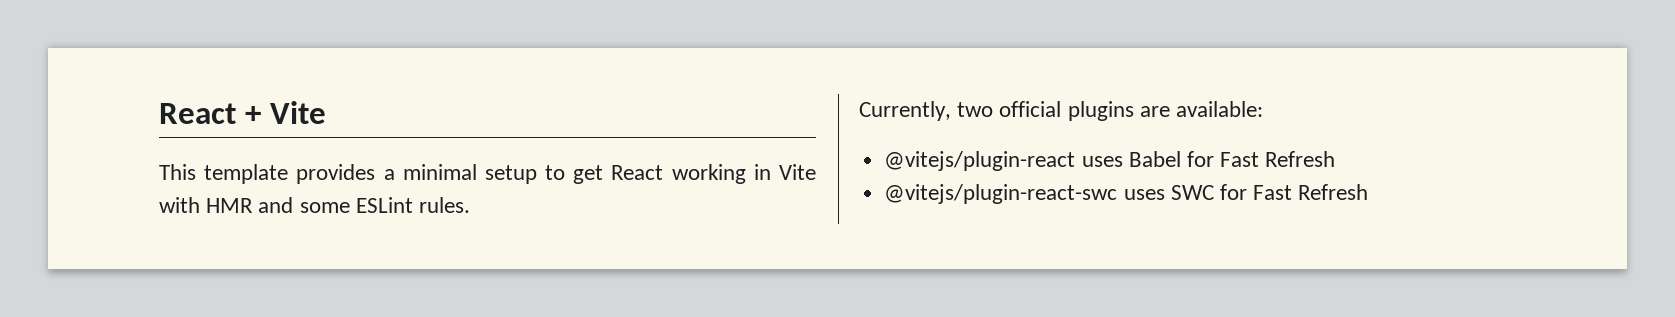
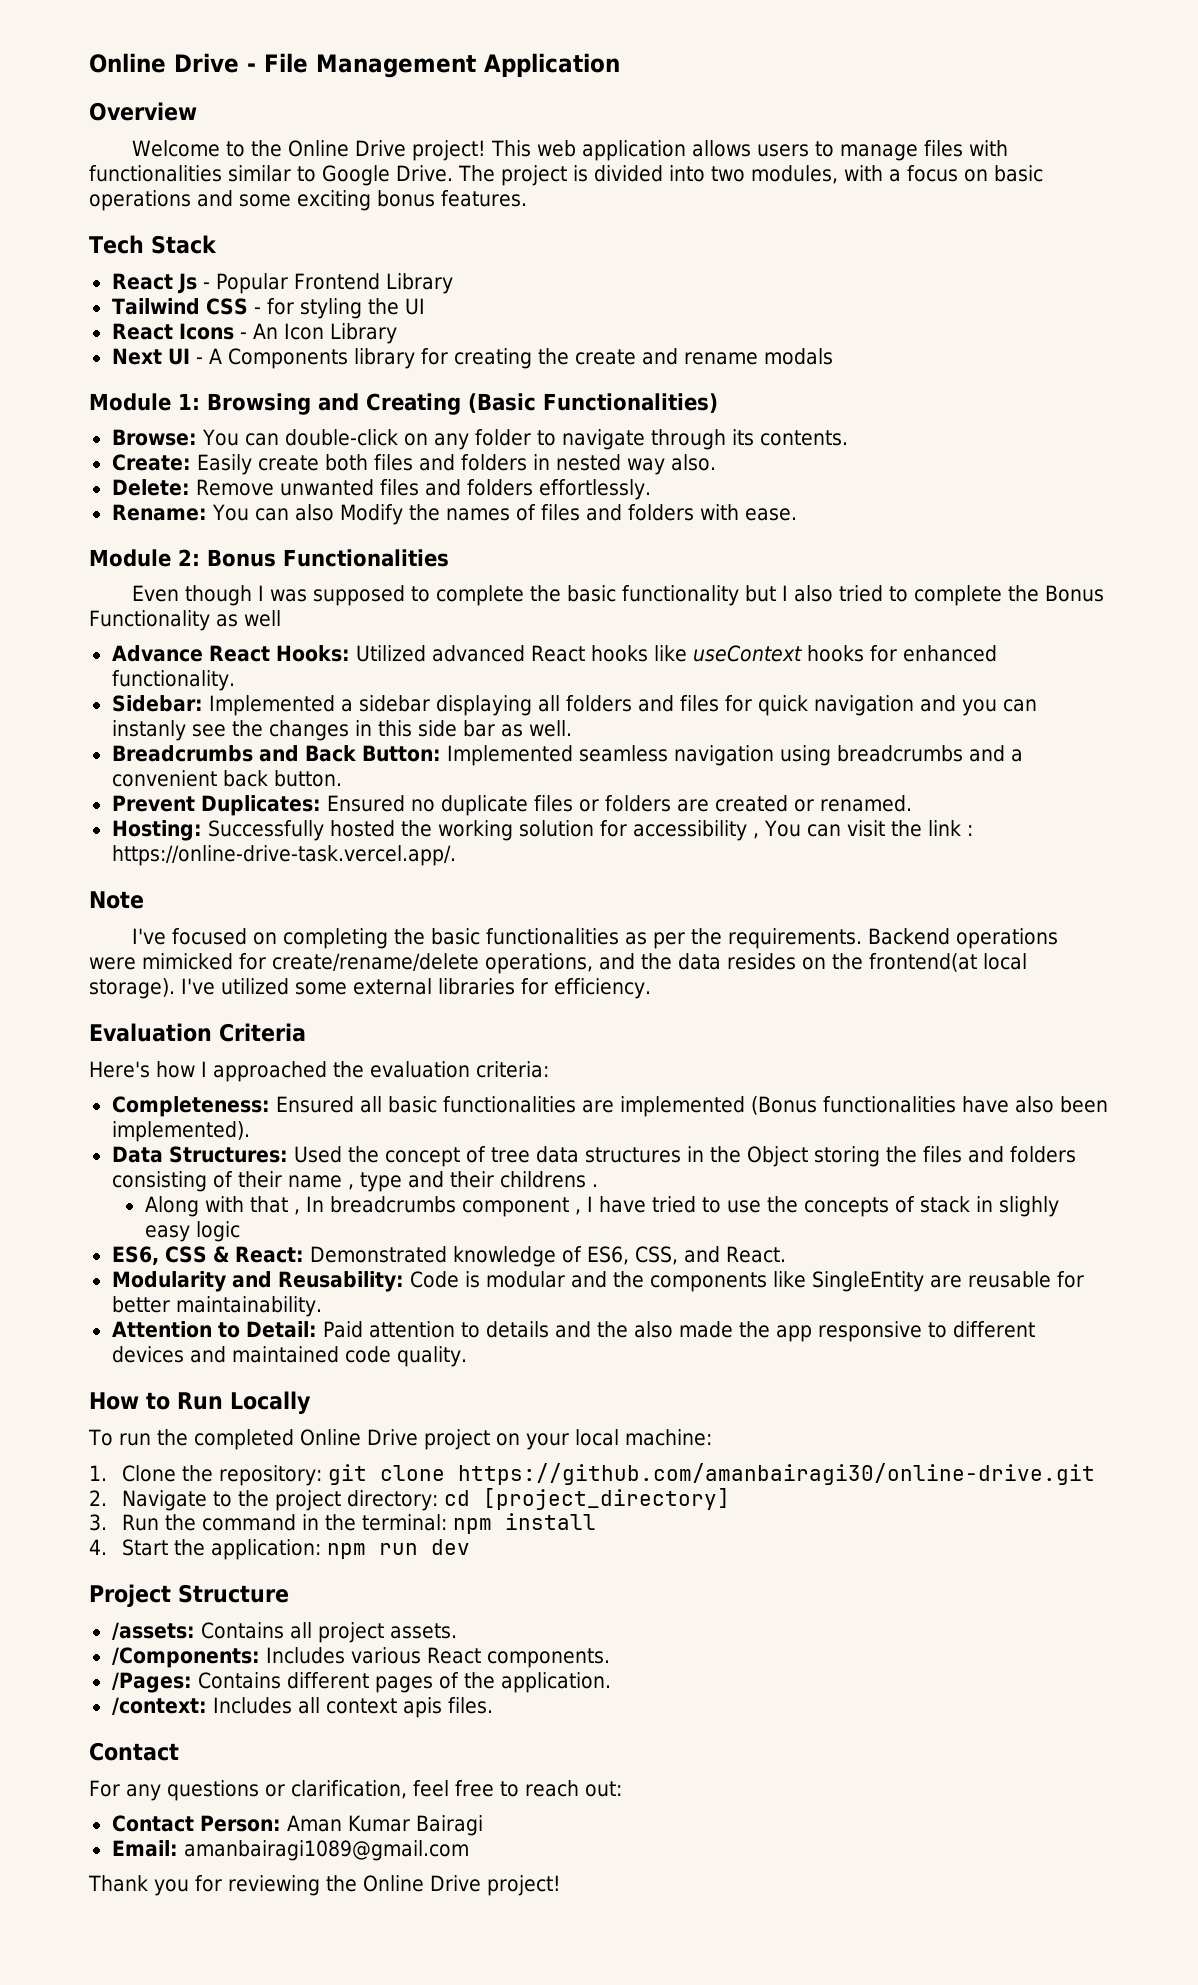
- React + Vite
- This template provides a minimal setup to get React working in Vite with HMR and some ESLint rules.
- Currently, two official plugins are available:
- @vitejs/plugin-react uses Babel for Fast Refresh
- @vitejs/plugin-react-swc uses SWC for Fast Refresh
+ Online Drive - File Management Application
+ Overview
+ Welcome to the Online Drive project! This web application allows users to manage files with functionalities similar to Google Drive. The project is divided into two modules, with a focus on basic operations and some exciting bonus features.
+ Tech Stack
+ React Js - Popular Frontend Library
+ Tailwind CSS - for styling the UI
+ React Icons - An Icon Library
+ Next UI - A Components library for creating the create and rename modals
+ Module 1: Browsing and Creating (Basic Functionalities)
+ Browse: You can double-click on any folder to navigate through its contents.
+ Create: Easily create both files and folders in nested way also.
+ Delete: Remove unwanted files and folders effortlessly.
+ Rename: You can also Modify the names of files and folders with ease.
+ Module 2: Bonus Functionalities
+ Even though I was supposed to complete the basic functionality but I also tried to complete the Bonus Functionality as well
+ Advance React Hooks: Utilized advanced React hooks like useContext hooks for enhanced functionality.
+ Sidebar: Implemented a sidebar displaying all folders and files for quick navigation and you can instanly see the changes in this side bar as well.
+ Breadcrumbs and Back Button: Implemented seamless navigation using breadcrumbs and a convenient back button.
+ Prevent Duplicates: Ensured no duplicate files or folders are created or renamed.
+ Hosting: Successfully hosted the working solution for accessibility , You can visit the link : https://online-drive-task.vercel.app/.
+ Note
+ I've focused on completing the basic functionalities as per the requirements. Backend operations were mimicked for create/rename/delete operations, and the data resides on the frontend(at local storage). I've utilized some external libraries for efficiency.
+ Evaluation Criteria
+ Here's how I approached the evaluation criteria:
+ Completeness: Ensured all basic functionalities are implemented (Bonus functionalities have also been implemented).
+ Data Structures: Used the concept of tree data structures in the Object storing the files and folders consisting of their name , type and their childrens .
+ Along with that , In breadcrumbs component , I have tried to use the concepts of stack in slighly easy logic
+ ES6, CSS & React: Demonstrated knowledge of ES6, CSS, and React.
+ Modularity and Reusability: Code is modular and the components like SingleEntity are reusable for better maintainability.
+ Attention to Detail: Paid attention to details and the also made the app responsive to different devices and maintained code quality.
+ How to Run Locally
+ To run the completed Online Drive project on your local machine:
+ 1. Clone the repository: git clone https://github.com/amanbairagi30/online-drive.git
+ 2. Navigate to the project directory: cd [project_directory]
+ 3. Run the command in the terminal: npm install
+ 4. Start the application: npm run dev
+ Project Structure
+ /assets: Contains all project assets.
+ /Components: Includes various React components.
+ /Pages: Contains different pages of the application.
+ /context: Includes all context apis files.
+ Contact
+ For any questions or clarification, feel free to reach out:
+ Contact Person: Aman Kumar Bairagi
+ Email: amanbairagi1089@gmail.com
+ Thank you for reviewing the Online Drive project!

